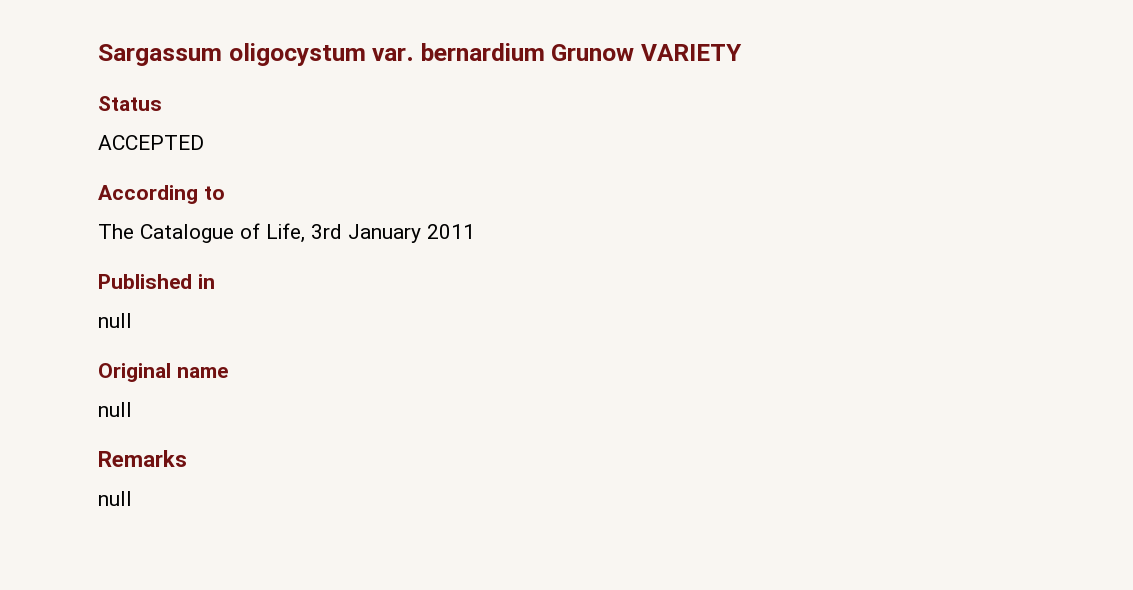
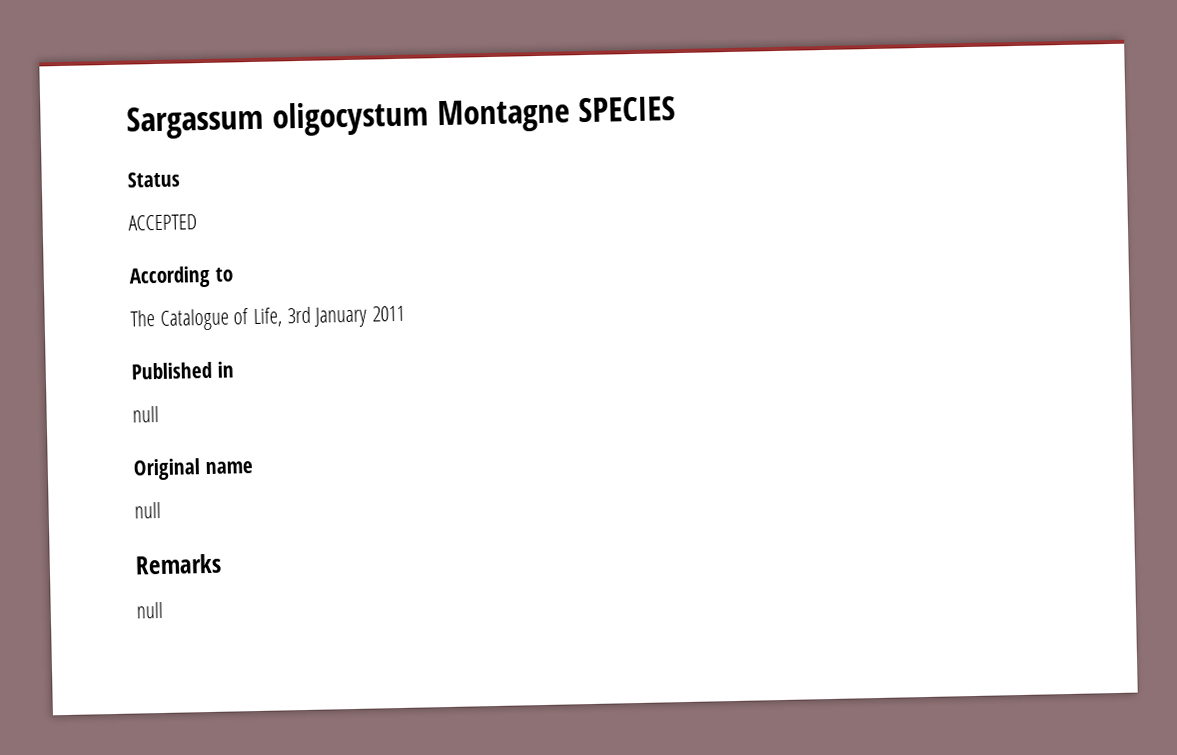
- Sargassum oligocystum var. bernardium Grunow VARIETY
+ Sargassum oligocystum Montagne SPECIES

